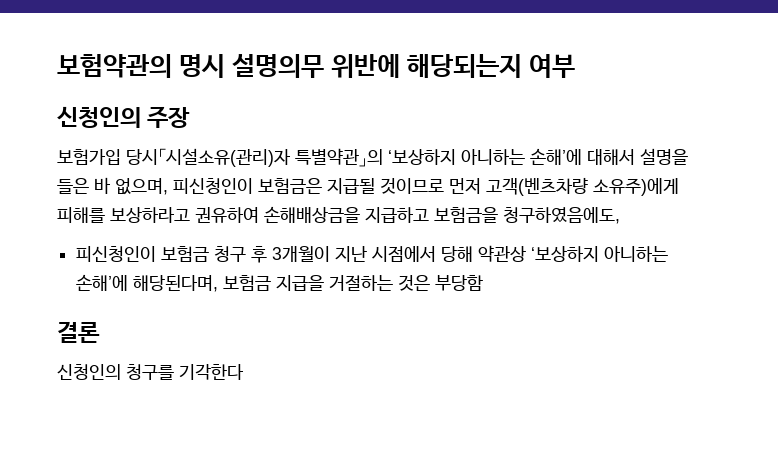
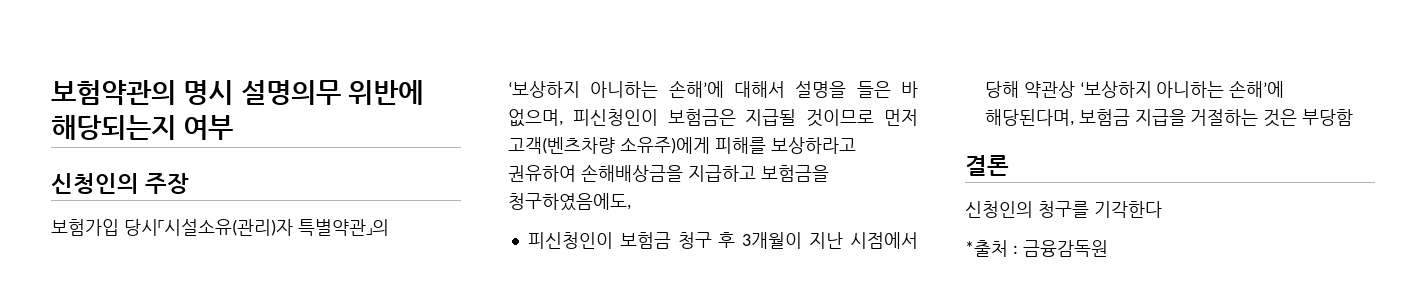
+ *출처 : 금융감독원

